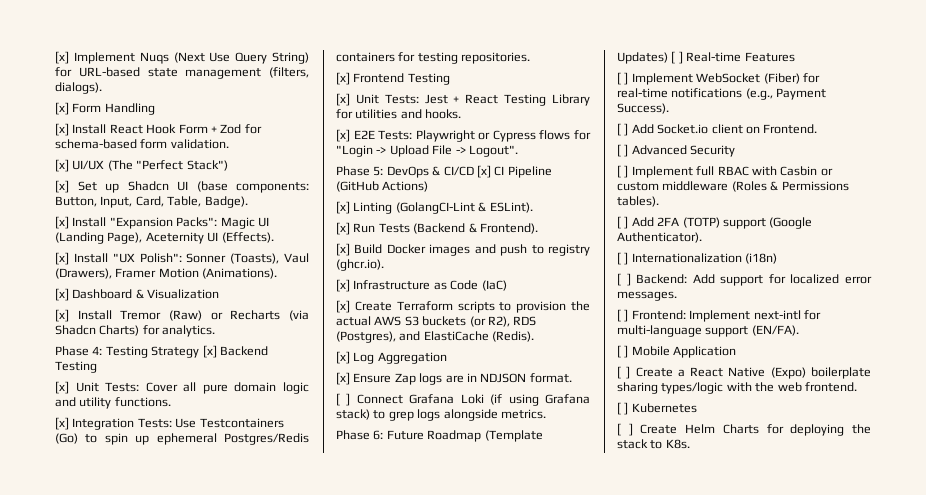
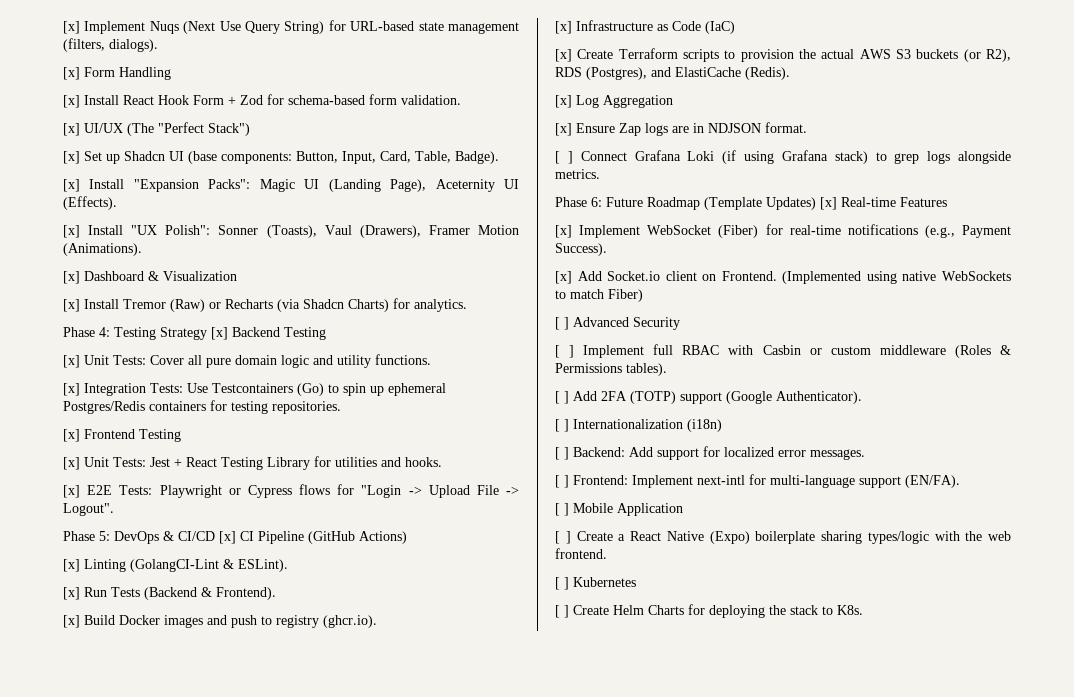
- Phase 6: Future Roadmap (Template Updates) [ ] Real-time Features
+ Phase 6: Future Roadmap (Template Updates) [x] Real-time Features
- [ ] Implement WebSocket (Fiber) for real-time notifications (e.g., Payment Success).
+ [x] Implement WebSocket (Fiber) for real-time notifications (e.g., Payment Success).
- [ ] Add Socket.io client on Frontend.
+ [x] Add Socket.io client on Frontend. (Implemented using native WebSockets to match Fiber)

